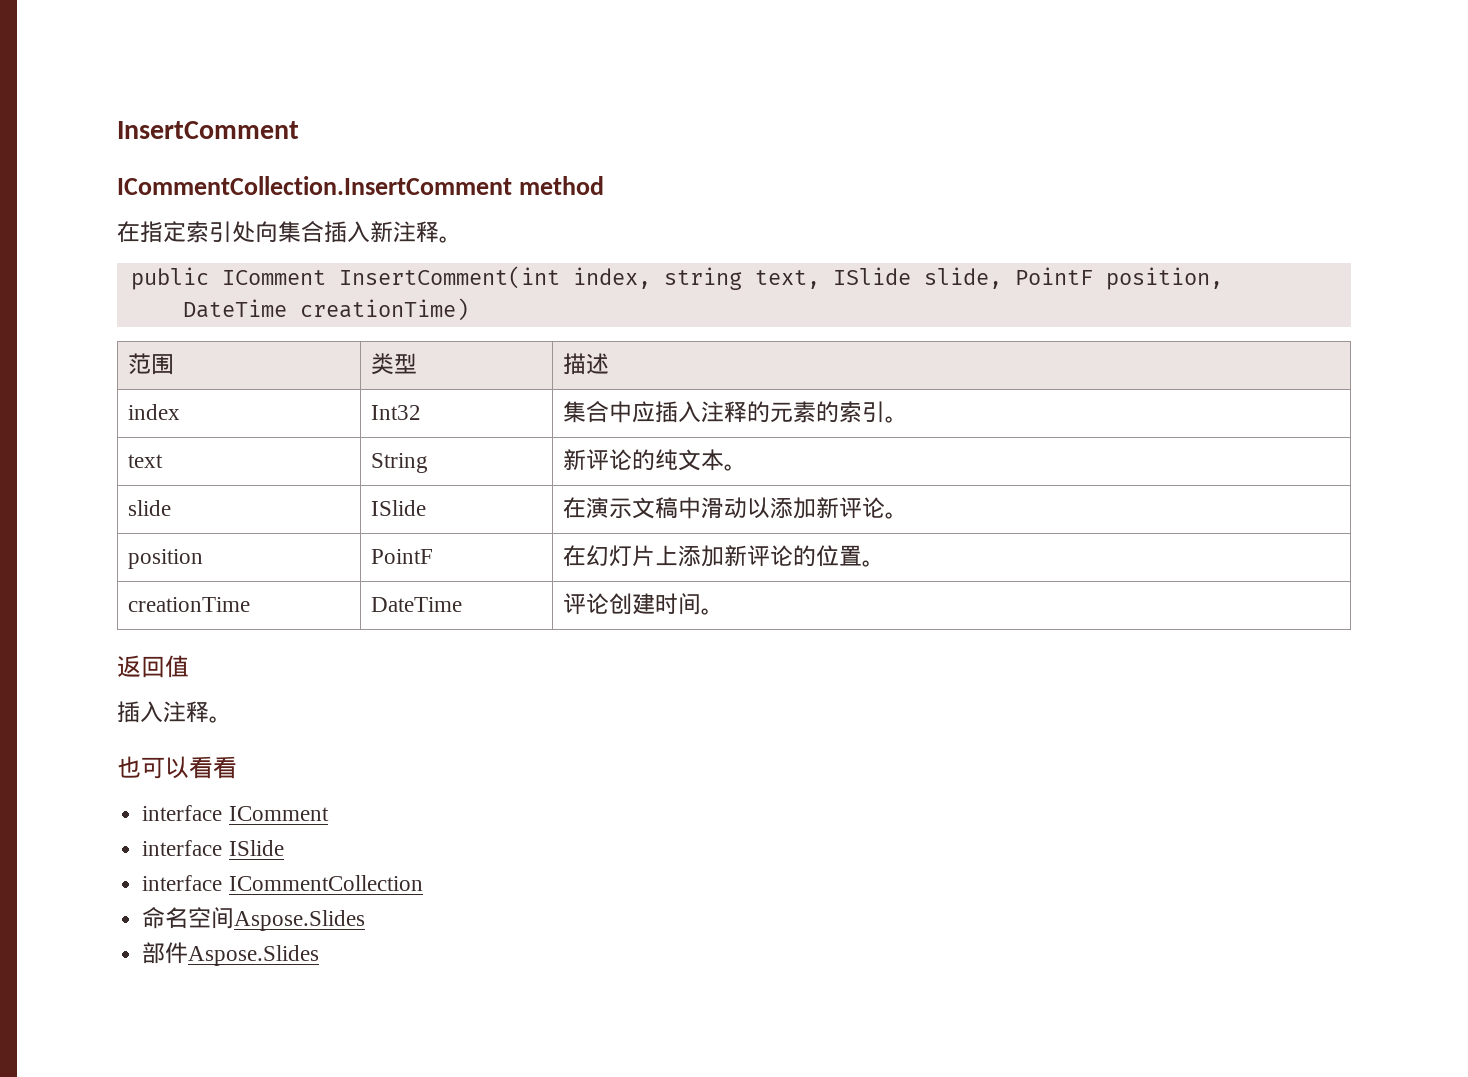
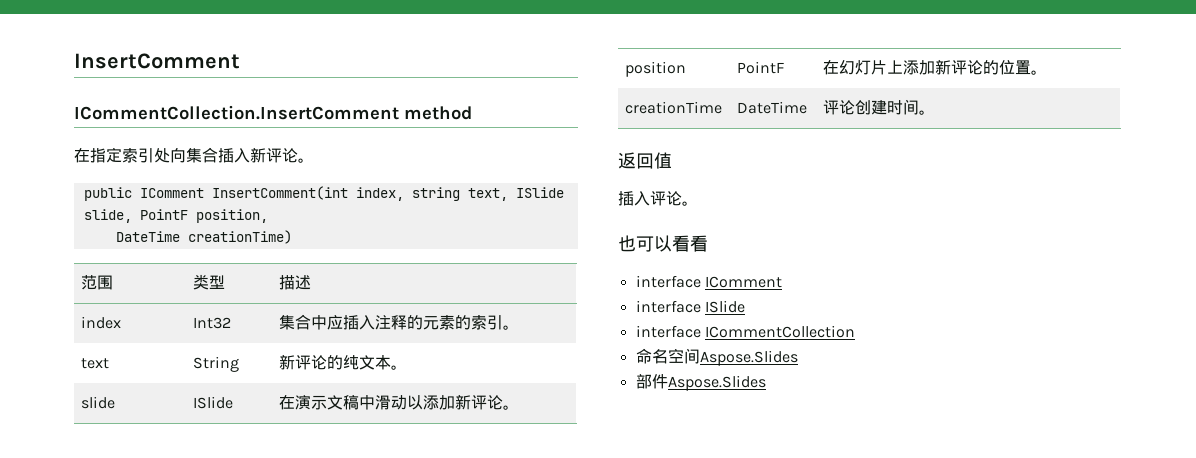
- 在指定索引处向集合插入新注释。
+ 在指定索引处向集合插入新评论。
- 插入注释。
+ 插入评论。

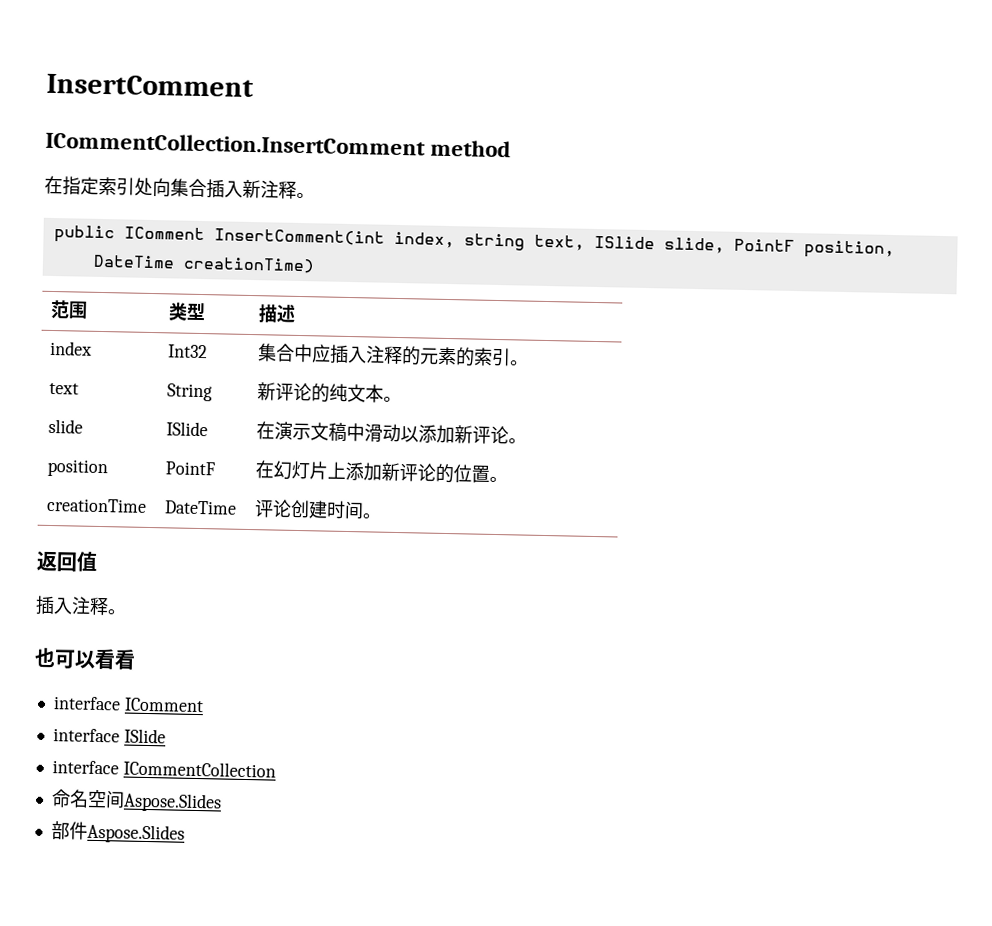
- 在指定索引处向集合插入新评论。
+ 在指定索引处向集合插入新注释。
- 插入评论。
+ 插入注释。

